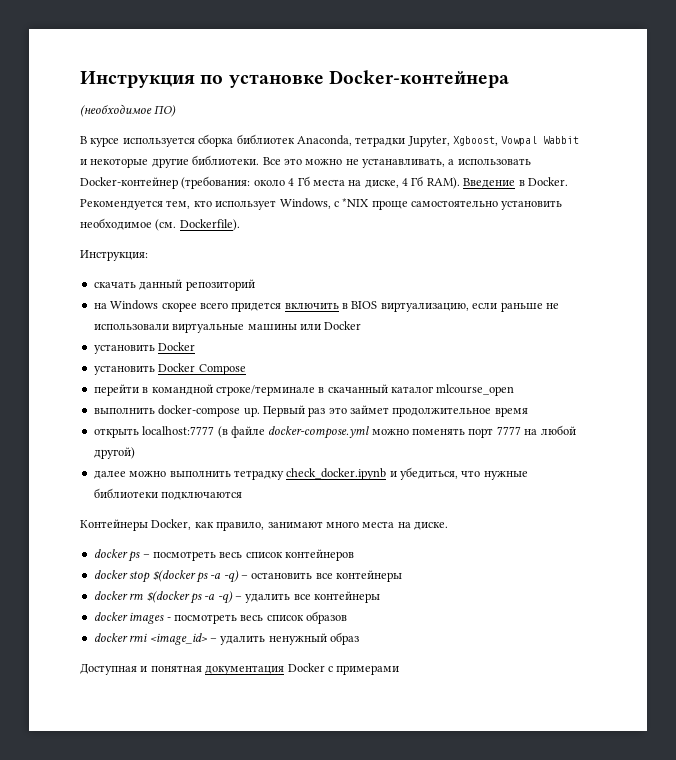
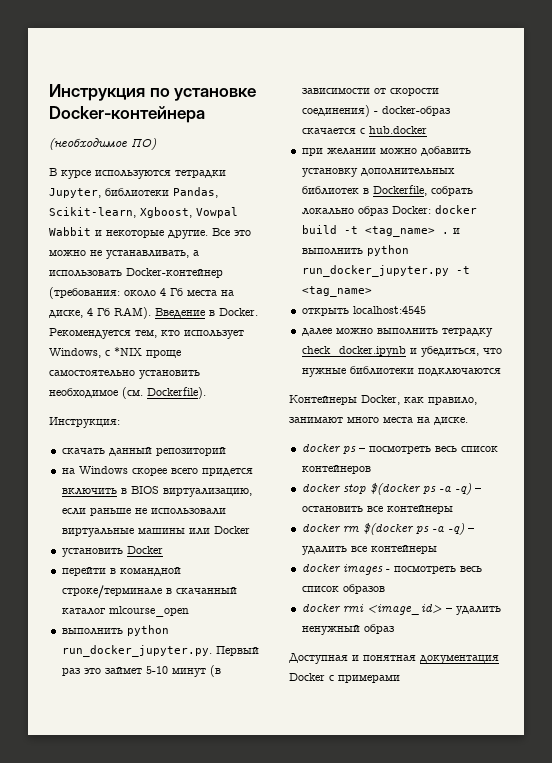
- В курсе используется сборка библиотек Anaconda, тетрадки Jupyter, Xgboost, Vowpal Wabbit и некоторые другие библиотеки.
+ В курсе используются тетрадки Jupyter, библиотеки Pandas, Scikit-learn, Xgboost, Vowpal Wabbit и некоторые другие.
- установить Docker Compose
- выполнить docker-compose up. Первый раз это займет продолжительное время
- открыть localhost:7777 (в файле docker-compose.yml можно поменять порт 7777 на любой другой)
+ выполнить python run_docker_jupyter.py. Первый раз это займет 5-10 минут (в зависимости от скорости соединения) - docker-образ скачается с hub.docker
+ при желании можно добавить установку дополнительных библиотек в Dockerfile, собрать локально образ Docker: docker build -t <tag_name> . и выполнить python run_docker_jupyter.py -t <tag_name>
+ открыть localhost:4545

